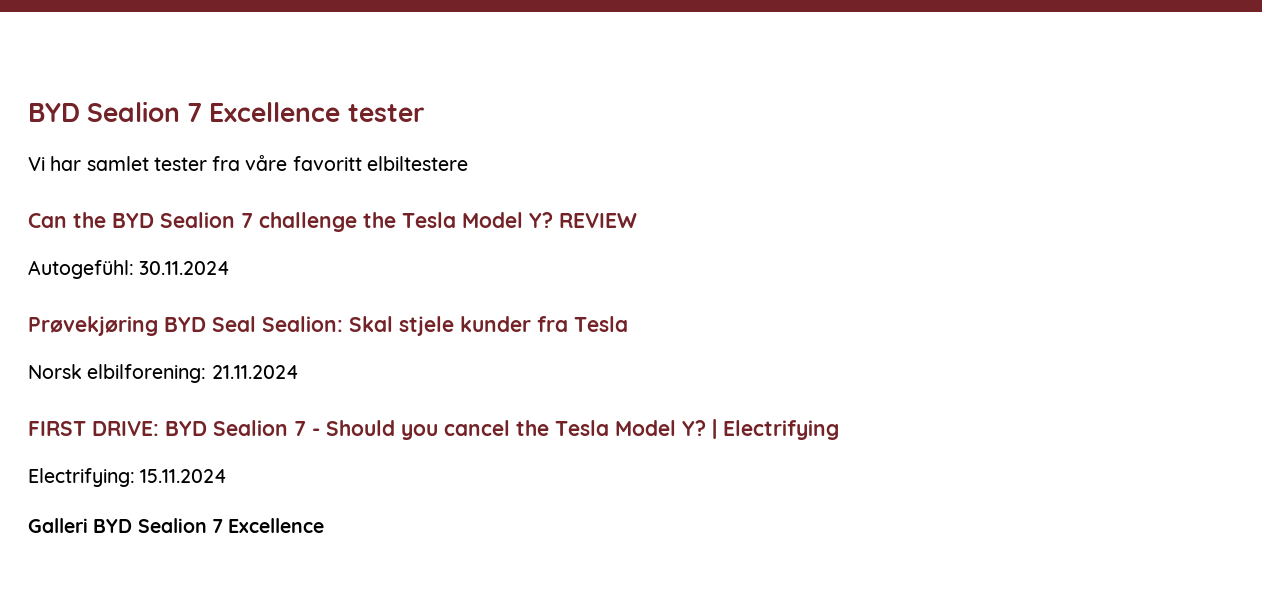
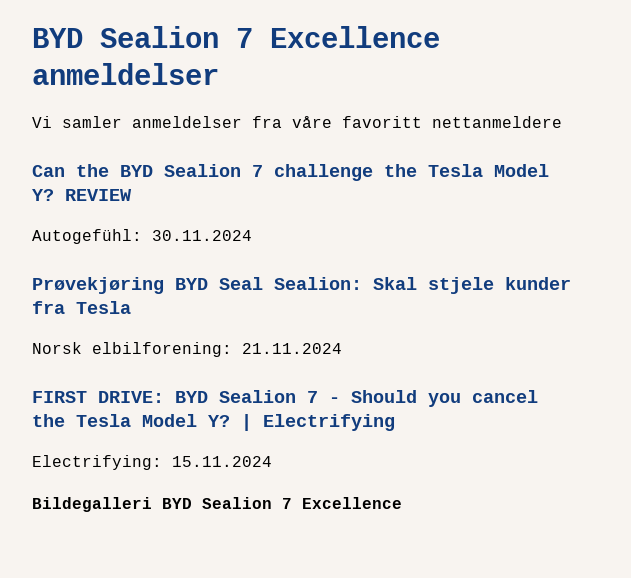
- BYD Sealion 7 Excellence tester
+ BYD Sealion 7 Excellence anmeldelser
- Vi har samlet tester fra våre favoritt elbiltestere
+ Vi samler anmeldelser fra våre favoritt nettanmeldere
- Galleri BYD Sealion 7 Excellence
+ Bildegalleri BYD Sealion 7 Excellence

